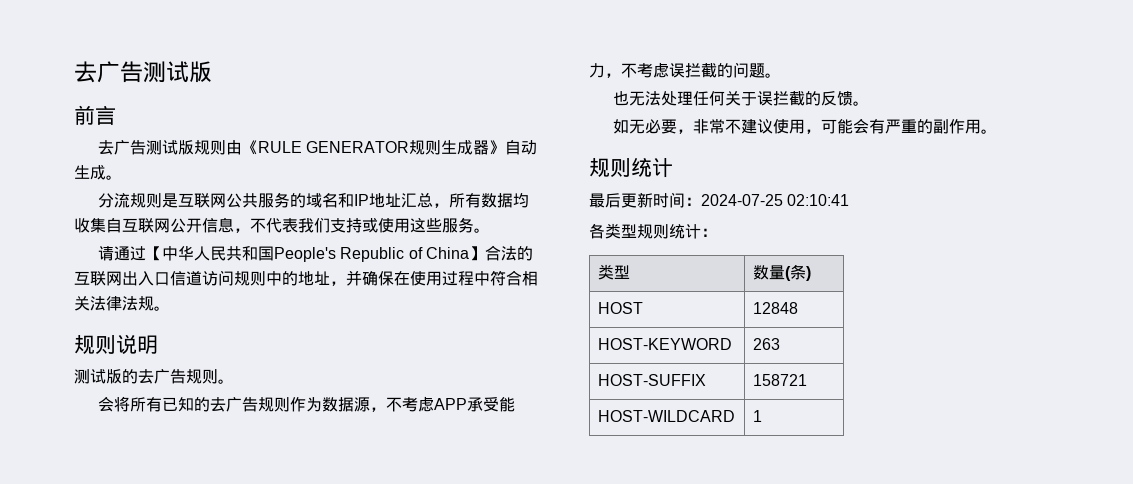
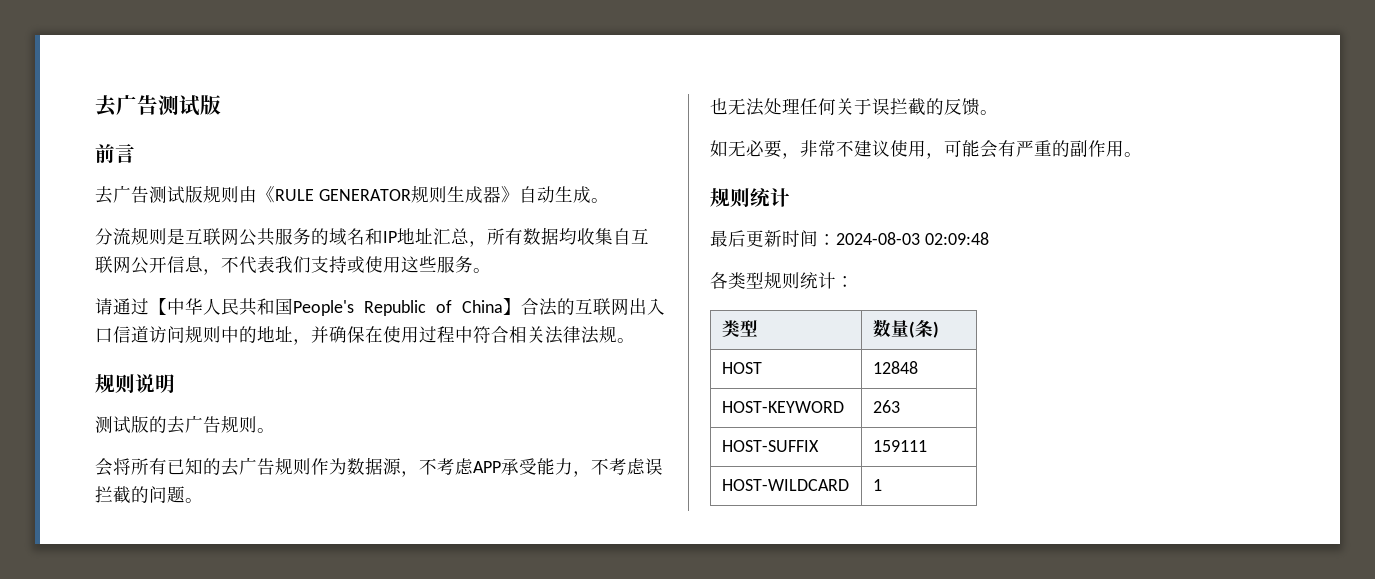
- 最后更新时间：2024-07-25 02:10:41
+ 最后更新时间：2024-08-03 02:09:48
- HOST-SUFFIX | 158721
+ HOST-SUFFIX | 159111

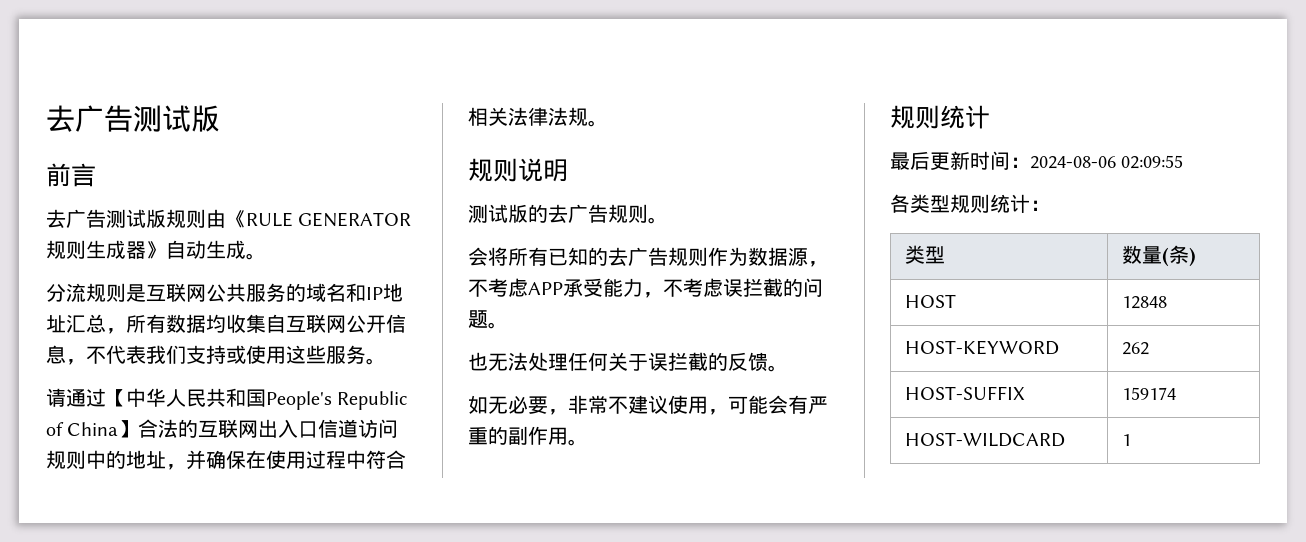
- 最后更新时间：2024-08-03 02:09:48
+ 最后更新时间：2024-08-06 02:09:55
- HOST-KEYWORD | 263
+ HOST-KEYWORD | 262
- HOST-SUFFIX | 159111
+ HOST-SUFFIX | 159174

